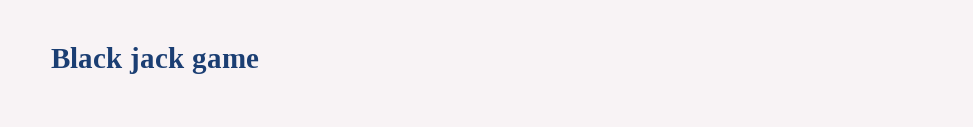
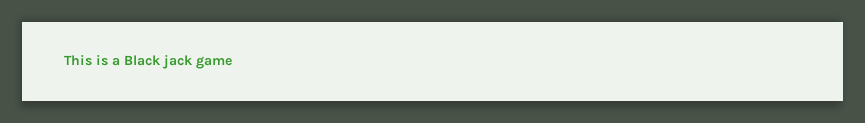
- Black jack game
+ This is a Black jack game

